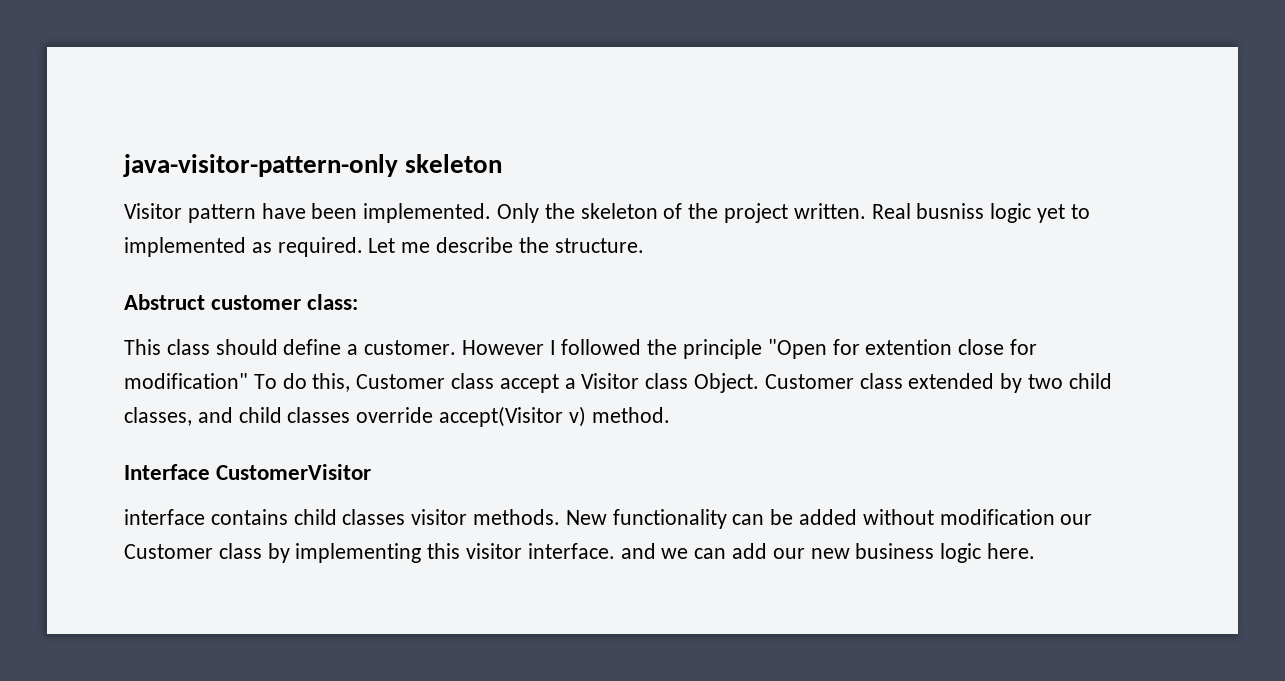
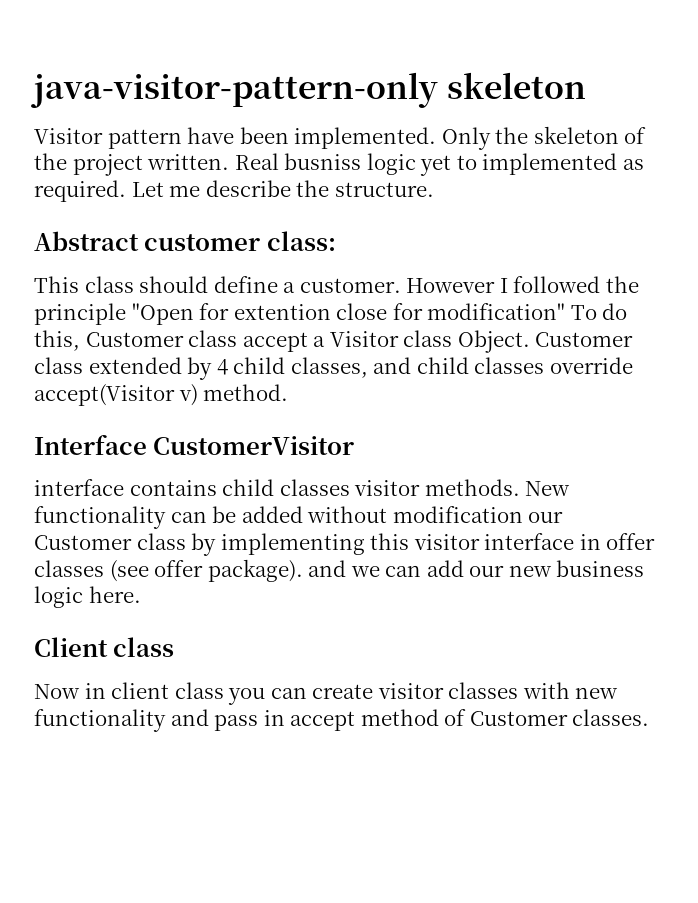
- Abstruct customer class:
+ Abstract customer class:
- Customer class extended by two child classes, and child classes override accept(Visitor v) method.
+ Customer class extended by 4 child classes, and child classes override accept(Visitor v) method.
- New functionality can be added without modification our Customer class by implementing this visitor interface. and we can add our new business logic here.
+ New functionality can be added without modification our Customer class by implementing this visitor interface in offer classes (see offer package). and we can add our new business logic here.
+ Client class
+ Now in client class you can create visitor classes with new functionality and pass in accept method of Customer classes.

